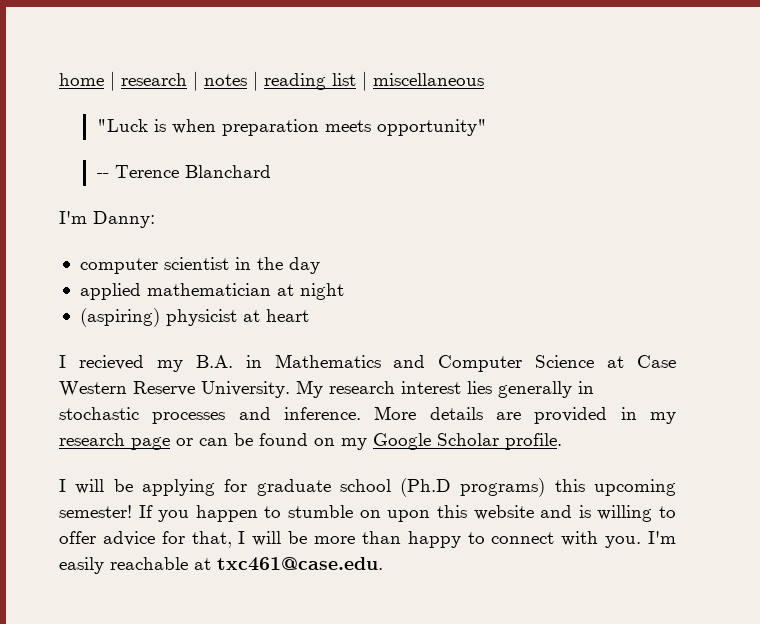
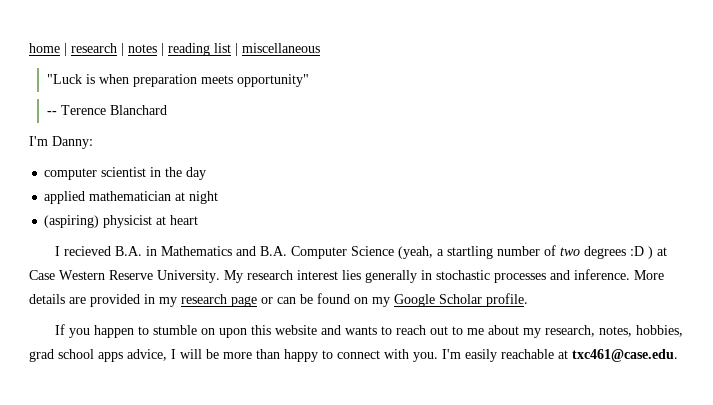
- I recieved my B.A. in Mathematics and Computer Science at Case Western Reserve University.
+ I recieved B.A. in Mathematics and B.A. Computer Science (yeah, a startling number of two degrees :D ) at Case Western Reserve University.
- I will be applying for graduate school (Ph.D programs) this upcoming semester! If you happen to stumble on upon this website and is willing to offer advice for that, I will be more than happy to connect with you.
+ If you happen to stumble on upon this website and wants to reach out to me about my research, notes, hobbies, grad school apps advice, I will be more than happy to connect with you.

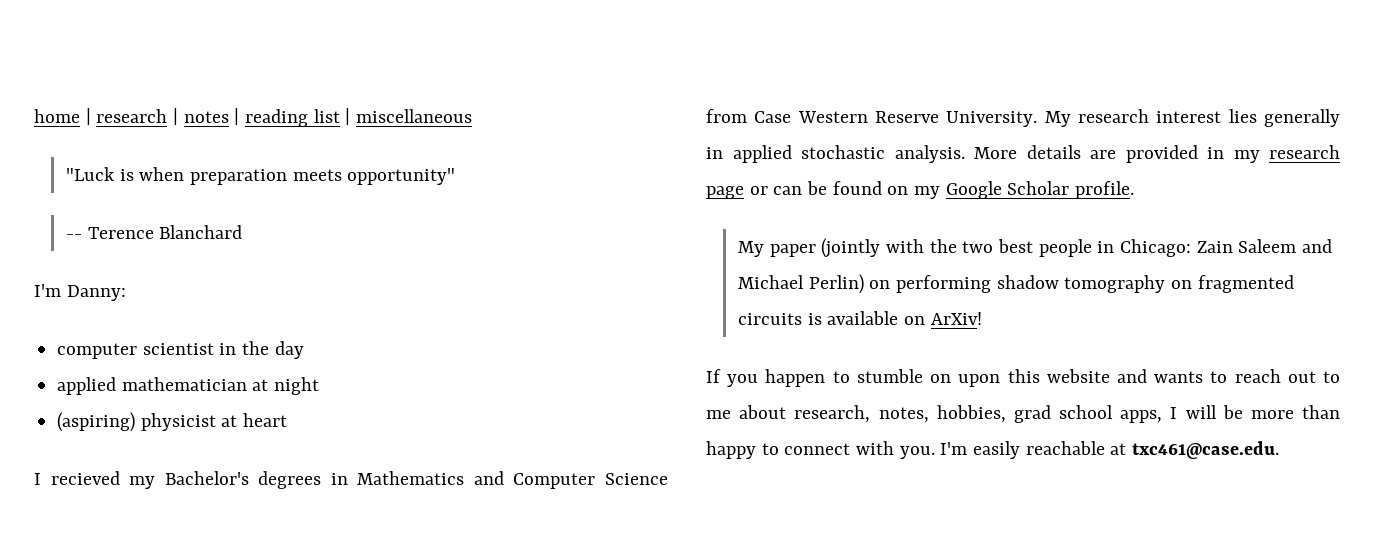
- I recieved B.A. in Mathematics and B.A. Computer Science (yeah, a startling number of two degrees :D ) at Case Western Reserve University.
+ I recieved my Bachelor's degrees in Mathematics and Computer Science from Case Western Reserve University.
- My research interest lies generally in stochastic processes and inference.
+ My research interest lies generally in applied stochastic analysis.
+ My paper (jointly with the two best people in Chicago: Zain Saleem and Michael Perlin) on performing shadow tomography on fragmented circuits is available on ArXiv!
- If you happen to stumble on upon this website and wants to reach out to me about my research, notes, hobbies, grad school apps advice, I will be more than happy to connect with you.
+ If you happen to stumble on upon this website and wants to reach out to me about research, notes, hobbies, grad school apps, I will be more than happy to connect with you.

